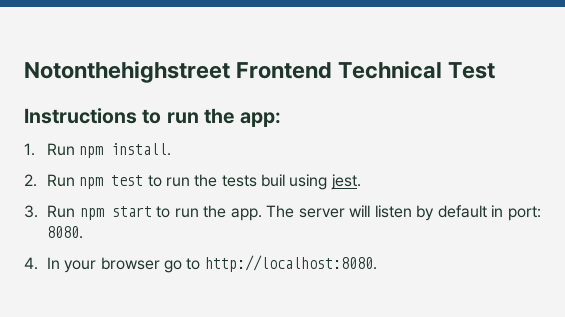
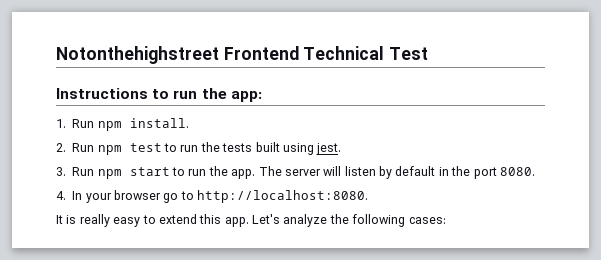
- 2. Run npm test to run the tests buil using jest.
+ 2. Run npm test to run the tests built using jest.
- The server will listen by default in port: 8080.
+ The server will listen by default in the port 8080.
+ It is really easy to extend this app. Let's analyze the following cases:

